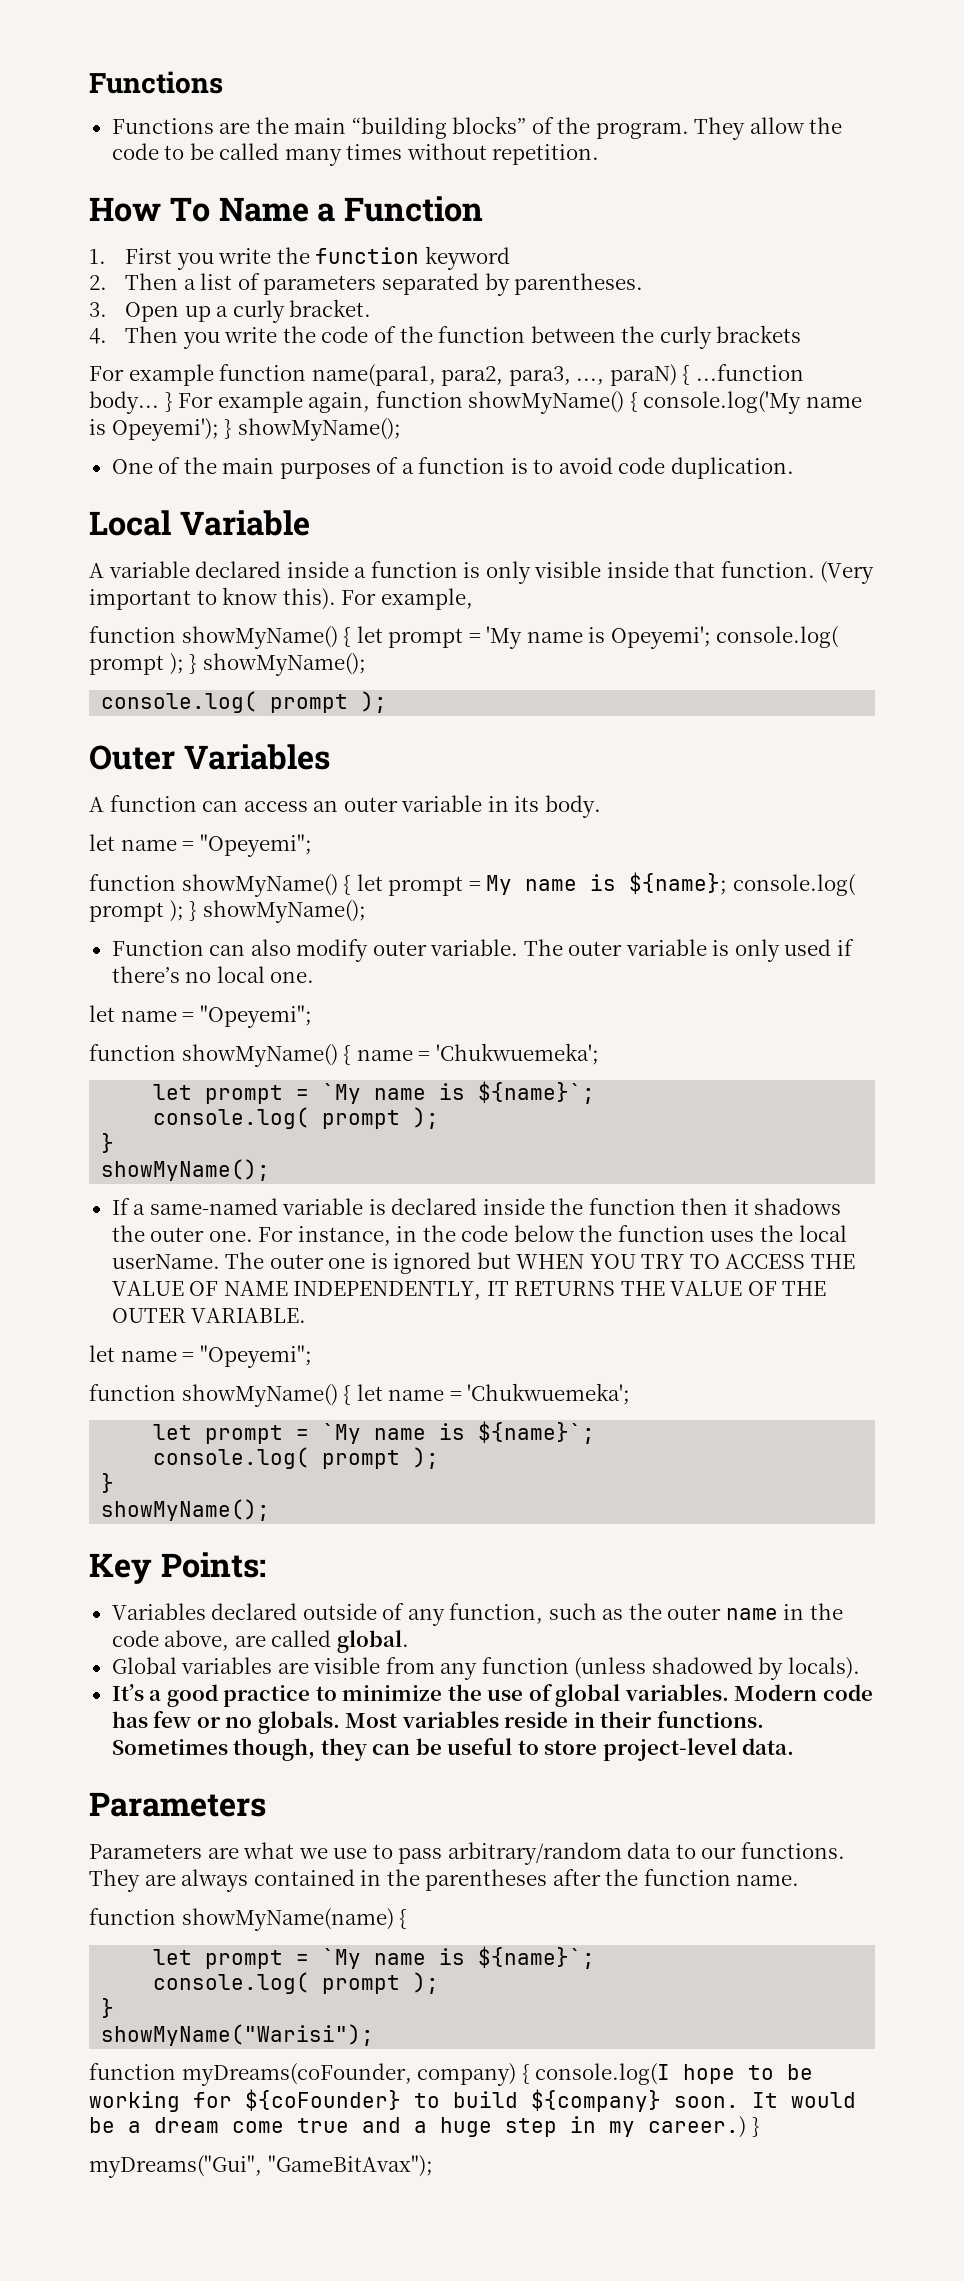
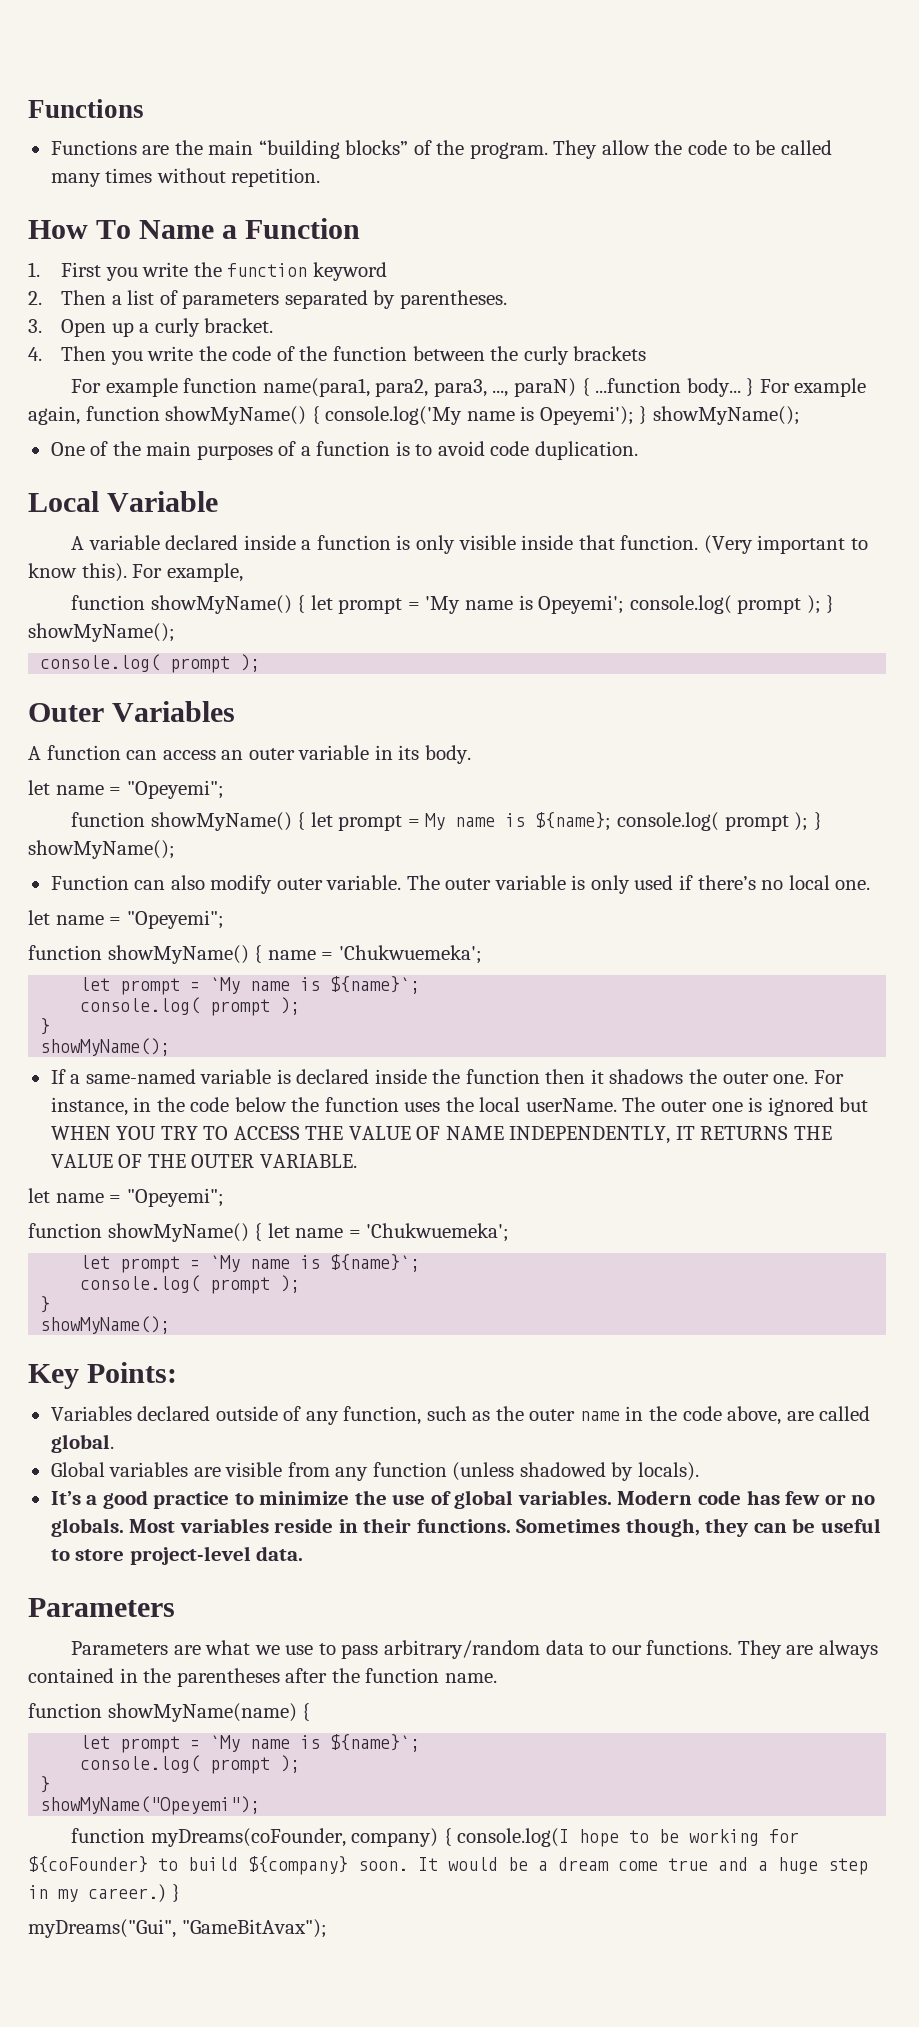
- showMyName("Warisi");
+ showMyName("Opeyemi");

